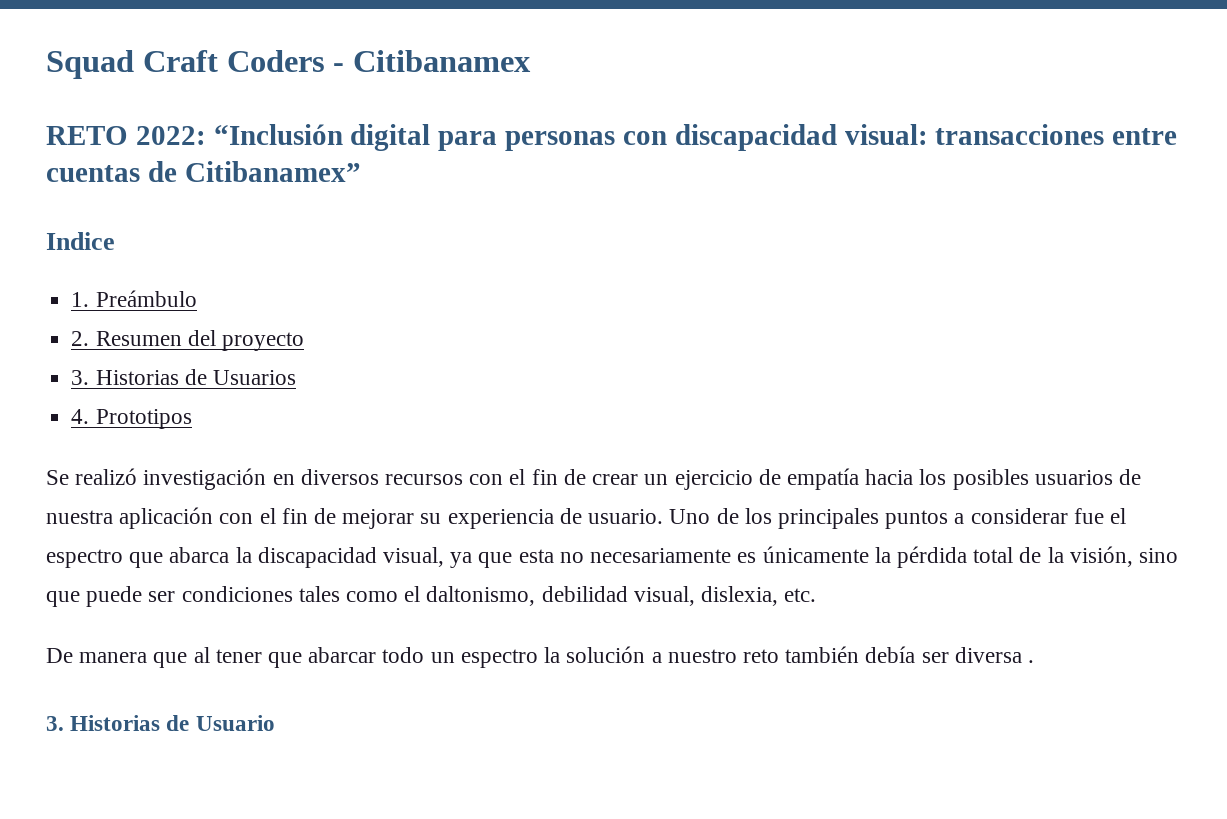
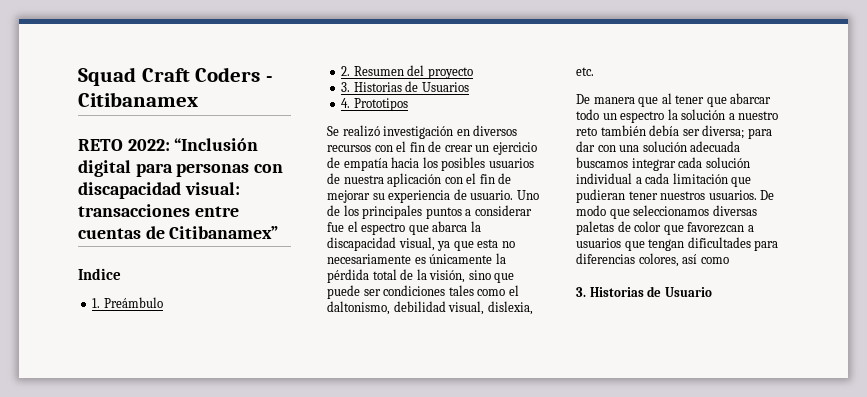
- De manera que al tener que abarcar todo un espectro la solución a nuestro reto también debía ser diversa .
+ De manera que al tener que abarcar todo un espectro la solución a nuestro reto también debía ser diversa; para dar con una solución adecuada buscamos integrar cada solución individual a cada limitación que pudieran tener nuestros usuarios. De modo que seleccionamos diversas paletas de color que favorezcan a usuarios que tengan dificultades para diferencias colores, así como

